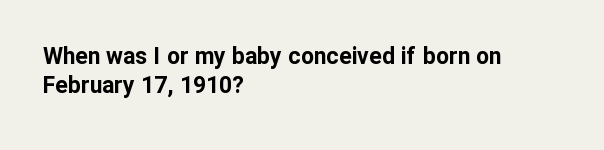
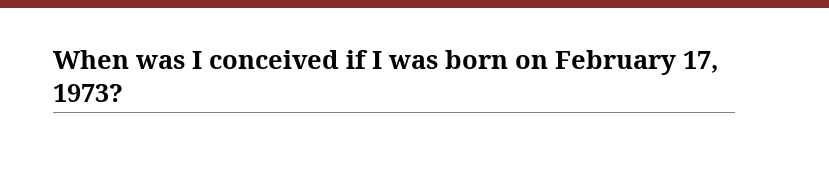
- When was I or my baby conceived if born on February 17, 1910?
+ When was I conceived if I was born on February 17, 1973?

